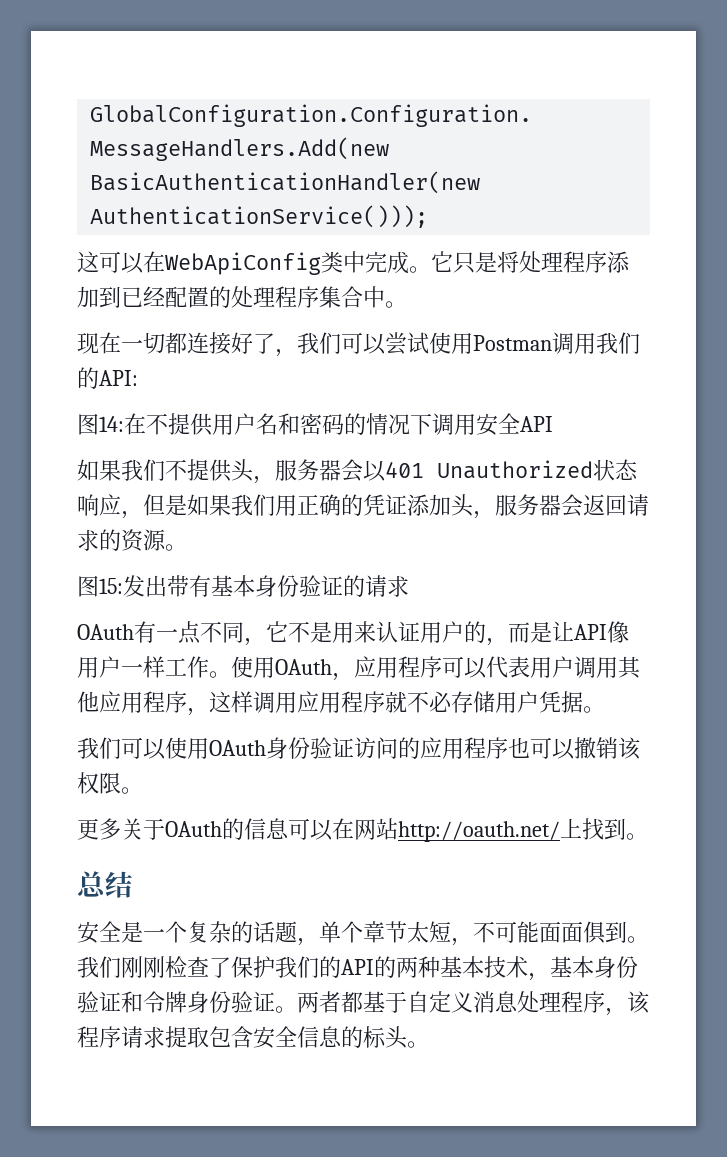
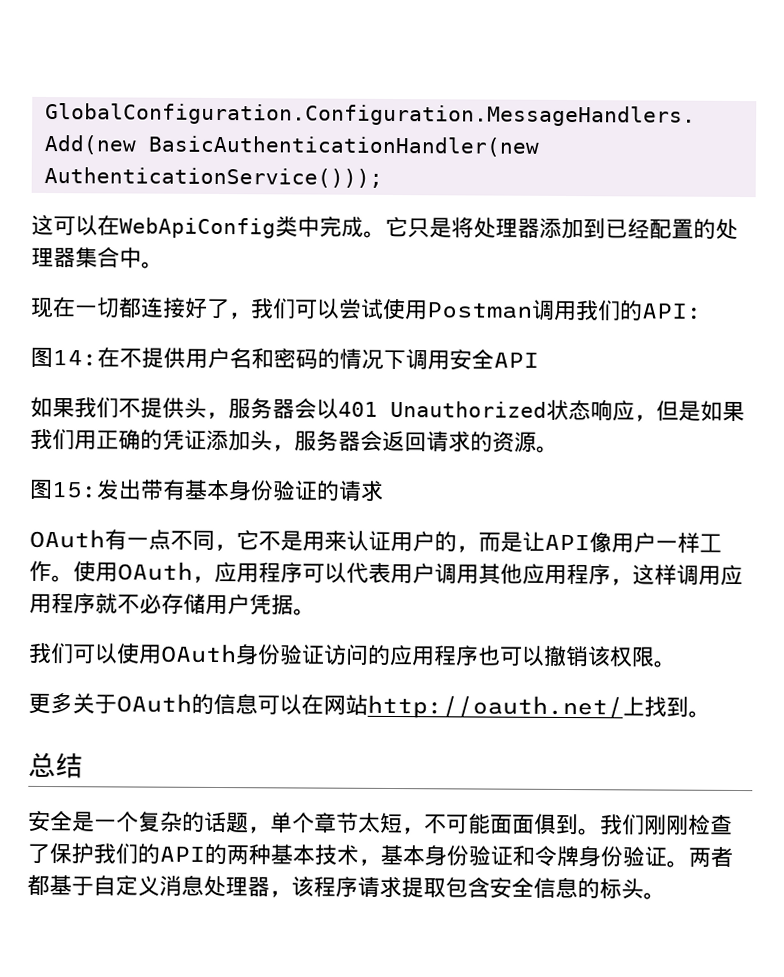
- 它只是将处理程序添加到已经配置的处理程序集合中。
+ 它只是将处理器添加到已经配置的处理器集合中。
- 两者都基于自定义消息处理程序，该程序请求提取包含安全信息的标头。
+ 两者都基于自定义消息处理器，该程序请求提取包含安全信息的标头。

